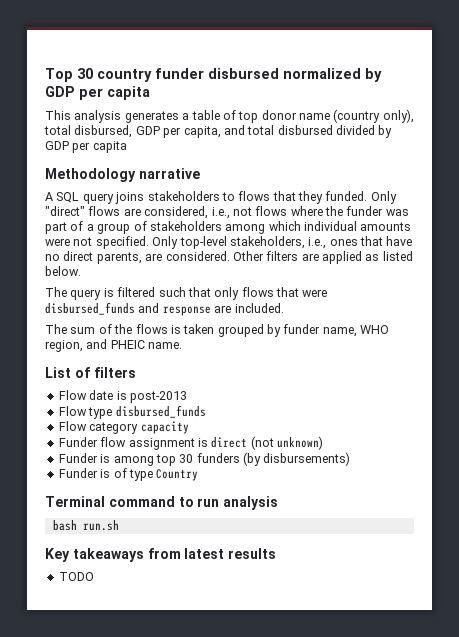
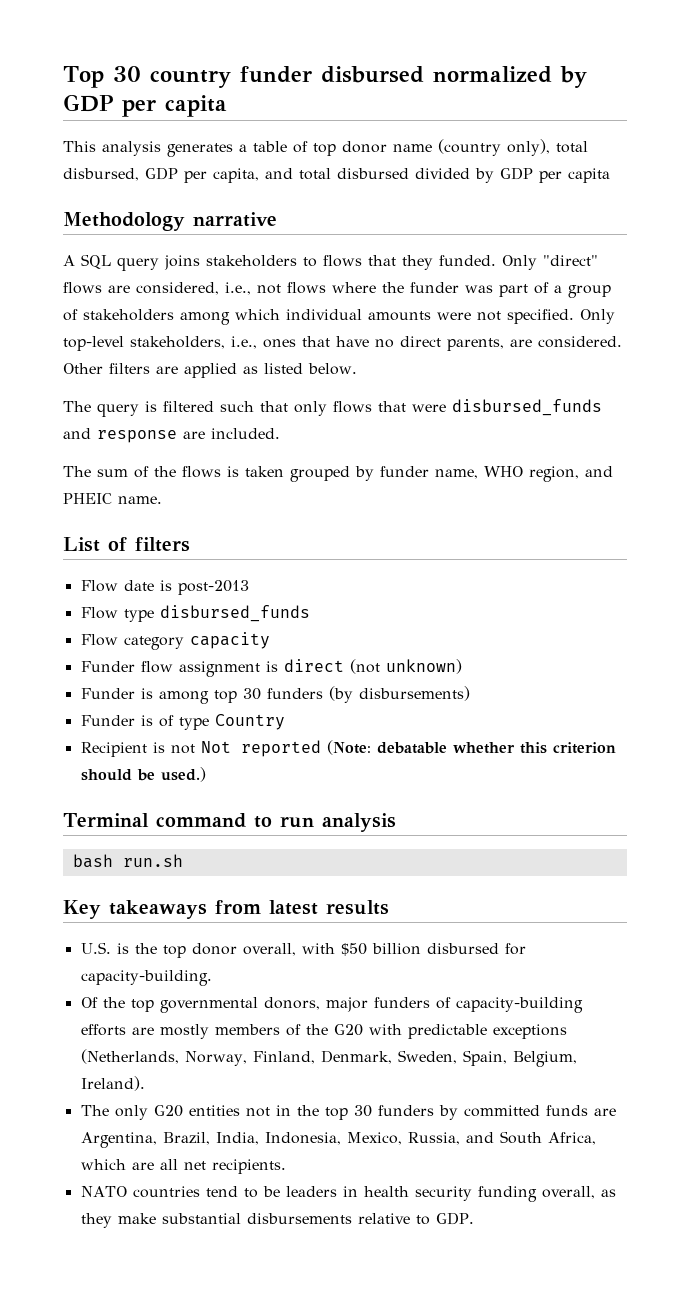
+ Recipient is not Not reported (Note: debatable whether this criterion should be used.)
- TODO
+ U.S. is the top donor overall, with $50 billion disbursed for capacity-building.
+ Of the top governmental donors, major funders of capacity-building efforts are mostly members of the G20 with predictable exceptions (Netherlands, Norway, Finland, Denmark, Sweden, Spain, Belgium, Ireland).
+ The only G20 entities not in the top 30 funders by committed funds are Argentina, Brazil, India, Indonesia, Mexico, Russia, and South Africa, which are all net recipients.
+ NATO countries tend to be leaders in health security funding overall, as they make substantial disbursements relative to GDP.

